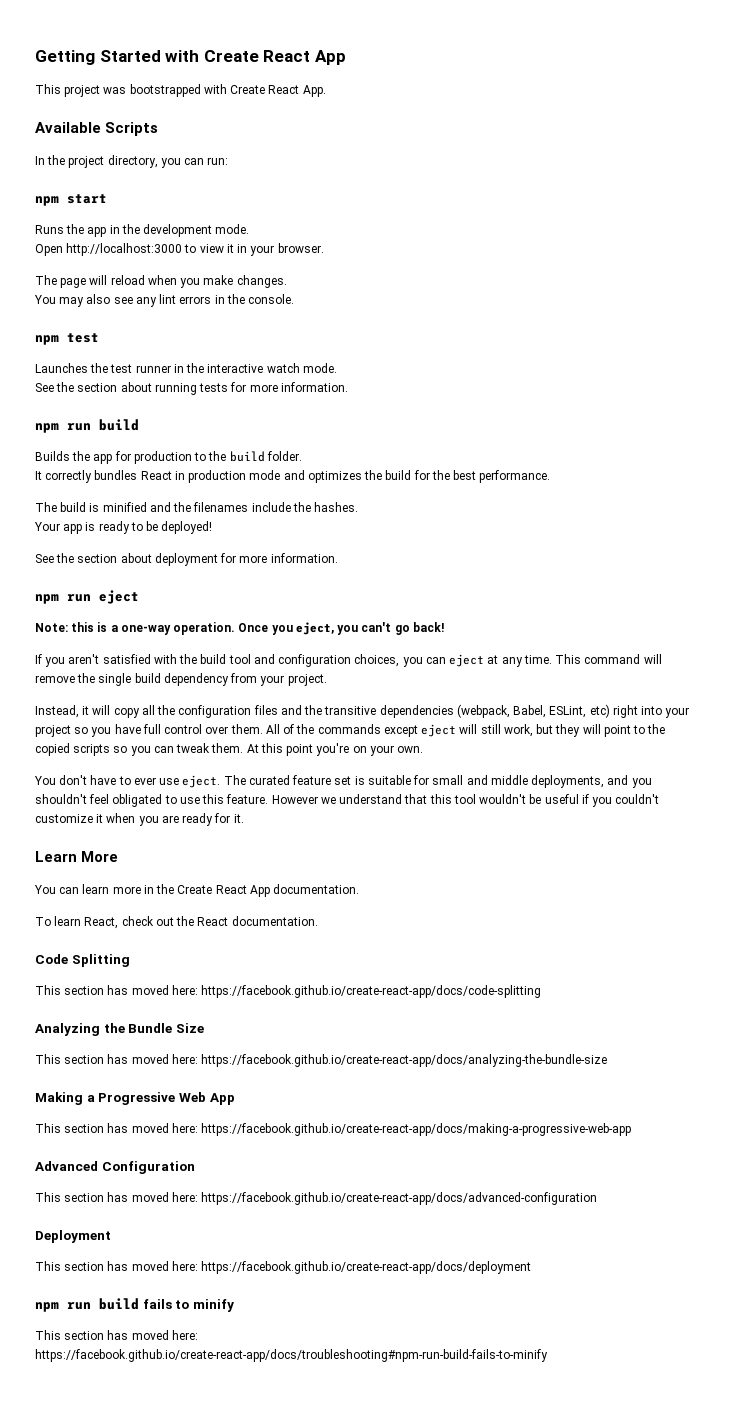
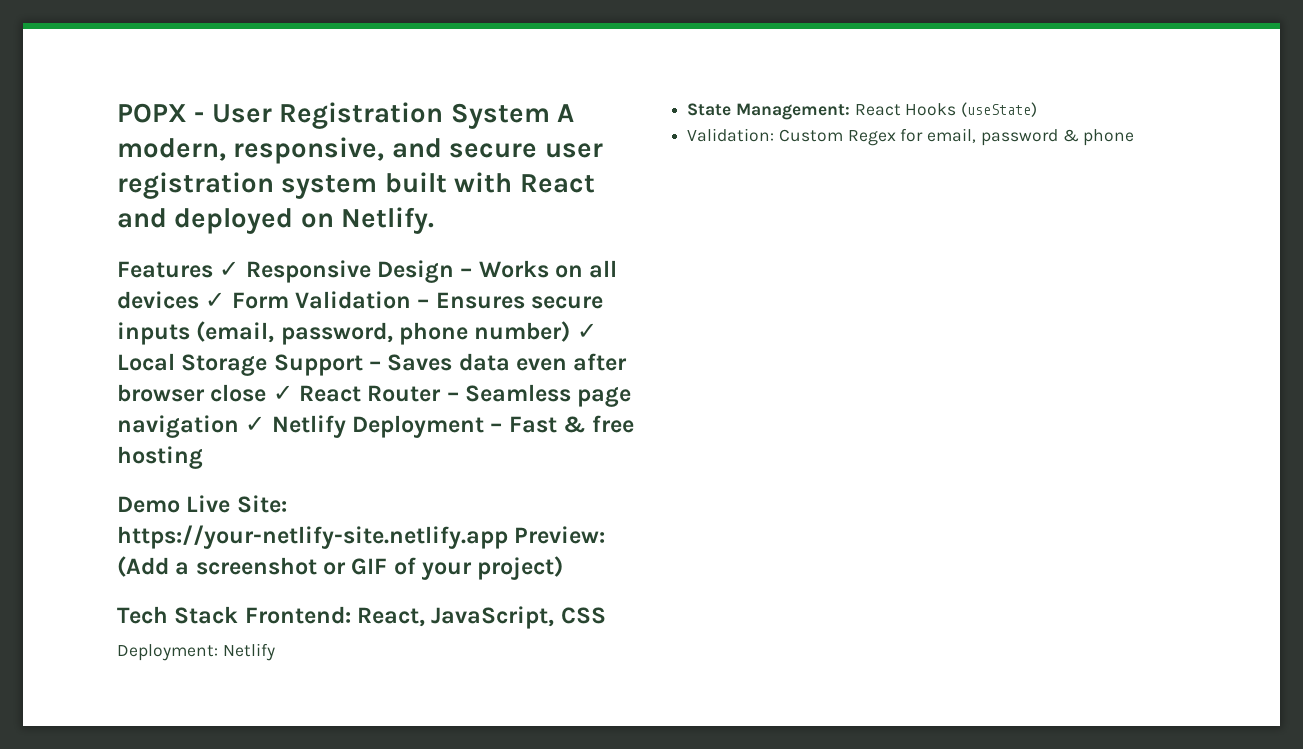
- Getting Started with Create React App
- This project was bootstrapped with Create React App.
- Available Scripts
- In the project directory, you can run:
- npm start
- Runs the app in the development mode.
- Open http://localhost:3000 to view it in your browser.
- The page will reload when you make changes.
- You may also see any lint errors in the console.
- npm test
- Launches the test runner in the interactive watch mode.
- See the section about running tests for more information.
- npm run build
- Builds the app for production to the build folder.
- It correctly bundles React in production mode and optimizes the build for the best performance.
- The build is minified and the filenames include the hashes.
- Your app is ready to be deployed!
- See the section about deployment for more information.
- npm run eject
- Note: this is a one-way operation. Once you eject, you can't go back!
- If you aren't satisfied with the build tool and configuration choices, you can eject at any time. This command will remove the single build dependency from your project.
- Instead, it will copy all the configuration files and the transitive dependencies (webpack, Babel, ESLint, etc) right into your project so you have full control over them. All of the commands except eject will still work, but they will point to the copied scripts so you can tweak them. At this point you're on your own.
- You don't have to ever use eject. The curated feature set is suitable for small and middle deployments, and you shouldn't feel obligated to use this feature. However we understand that this tool wouldn't be useful if you couldn't customize it when you are ready for it.
- Learn More
- You can learn more in the Create React App documentation.
- To learn React, check out the React documentation.
- Code Splitting
- This section has moved here: https://facebook.github.io/create-react-app/docs/code-splitting
- Analyzing the Bundle Size
- This section has moved here: https://facebook.github.io/create-react-app/docs/analyzing-the-bundle-size
- Making a Progressive Web App
- This section has moved here: https://facebook.github.io/create-react-app/docs/making-a-progressive-web-app
- Advanced Configuration
- This section has moved here: https://facebook.github.io/create-react-app/docs/advanced-configuration
- Deployment
- This section has moved here: https://facebook.github.io/create-react-app/docs/deployment
- npm run build fails to minify
- This section has moved here: https://facebook.github.io/create-react-app/docs/troubleshooting#npm-run-build-fails-to-minify
+ POPX - User Registration System A modern, responsive, and secure user registration system built with React and deployed on Netlify.
+ Features ✓ Responsive Design – Works on all devices ✓ Form Validation – Ensures secure inputs (email, password, phone number) ✓ Local Storage Support – Saves data even after browser close ✓ React Router – Seamless page navigation ✓ Netlify Deployment – Fast & free hosting
+ Demo Live Site: https://your-netlify-site.netlify.app Preview: (Add a screenshot or GIF of your project)
+ Tech Stack Frontend: React, JavaScript, CSS
+ Deployment: Netlify
+ State Management: React Hooks (useState)
+ Validation: Custom Regex for email, password & phone

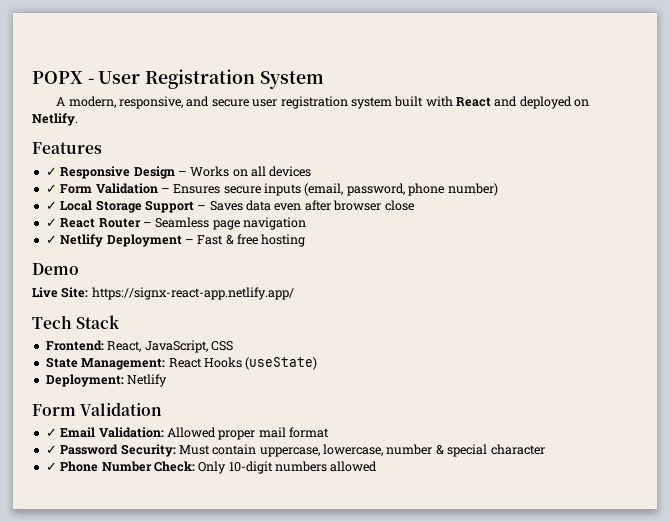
- POPX - User Registration System A modern, responsive, and secure user registration system built with React and deployed on Netlify.
+ POPX - User Registration System
+ A modern, responsive, and secure user registration system built with React and deployed on Netlify.
- Features ✓ Responsive Design – Works on all devices ✓ Form Validation – Ensures secure inputs (email, password, phone number) ✓ Local Storage Support – Saves data even after browser close ✓ React Router – Seamless page navigation ✓ Netlify Deployment – Fast & free hosting
+ Features
+ ✓ Responsive Design – Works on all devices
+ ✓ Form Validation – Ensures secure inputs (email, password, phone number)
+ ✓ Local Storage Support – Saves data even after browser close
+ ✓ React Router – Seamless page navigation
+ ✓ Netlify Deployment – Fast & free hosting
- Demo Live Site: https://your-netlify-site.netlify.app Preview: (Add a screenshot or GIF of your project)
+ Demo
+ Live Site: https://signx-react-app.netlify.app/
- Tech Stack Frontend: React, JavaScript, CSS
+ Tech Stack
+ Frontend: React, JavaScript, CSS
- Deployment: Netlify
- Validation: Custom Regex for email, password & phone
+ Deployment: Netlify
+ Form Validation
+ ✓ Email Validation: Allowed proper mail format
+ ✓ Password Security: Must contain uppercase, lowercase, number & special character
+ ✓ Phone Number Check: Only 10-digit numbers allowed

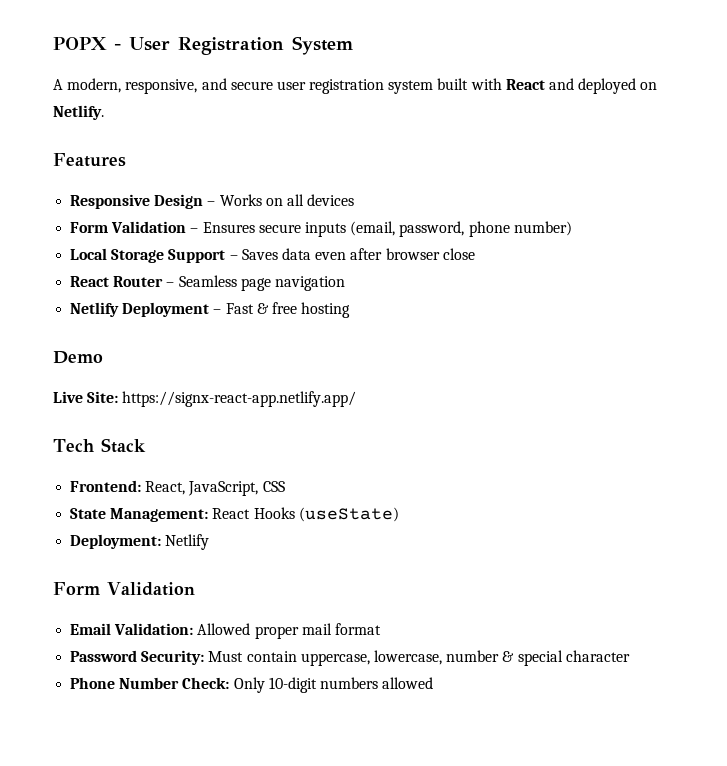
- ✓ Responsive Design – Works on all devices
+ Responsive Design – Works on all devices
- ✓ Form Validation – Ensures secure inputs (email, password, phone number)
+ Form Validation – Ensures secure inputs (email, password, phone number)
- ✓ Local Storage Support – Saves data even after browser close
+ Local Storage Support – Saves data even after browser close
- ✓ React Router – Seamless page navigation
+ React Router – Seamless page navigation
- ✓ Netlify Deployment – Fast & free hosting
+ Netlify Deployment – Fast & free hosting
- ✓ Email Validation: Allowed proper mail format
+ Email Validation: Allowed proper mail format
- ✓ Password Security: Must contain uppercase, lowercase, number & special character
+ Password Security: Must contain uppercase, lowercase, number & special character
- ✓ Phone Number Check: Only 10-digit numbers allowed
+ Phone Number Check: Only 10-digit numbers allowed

